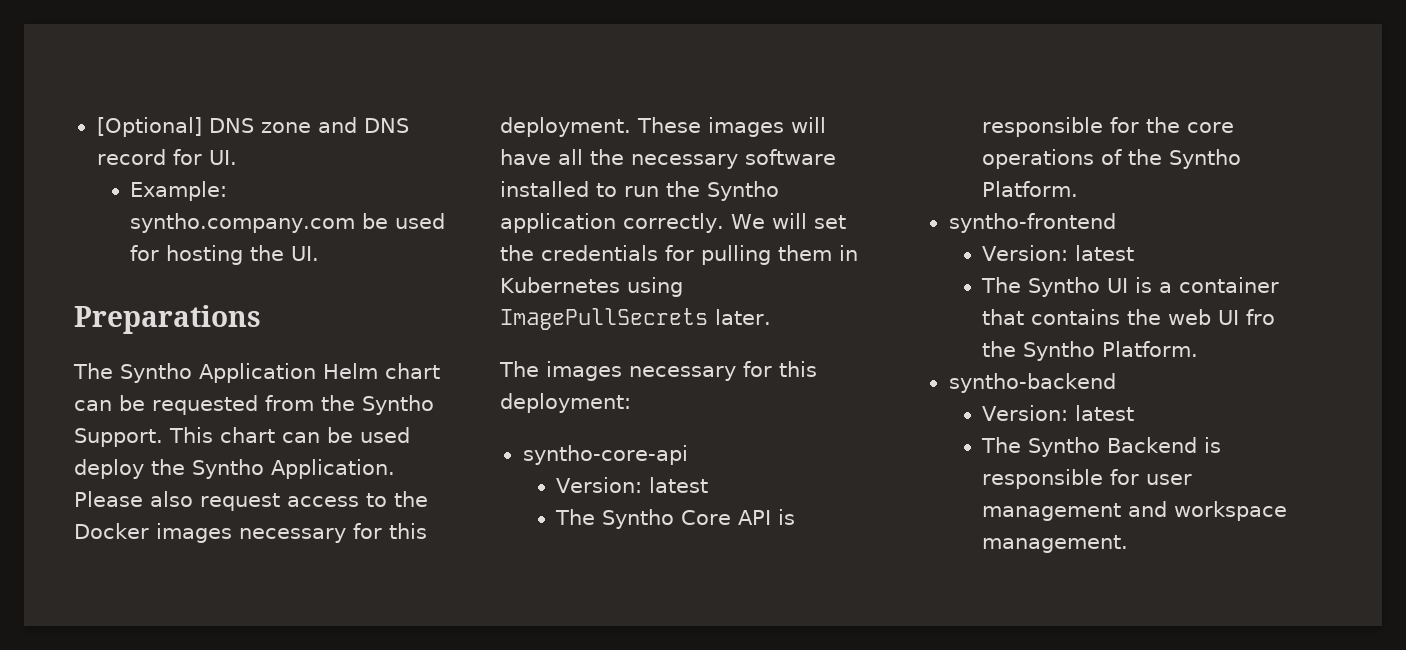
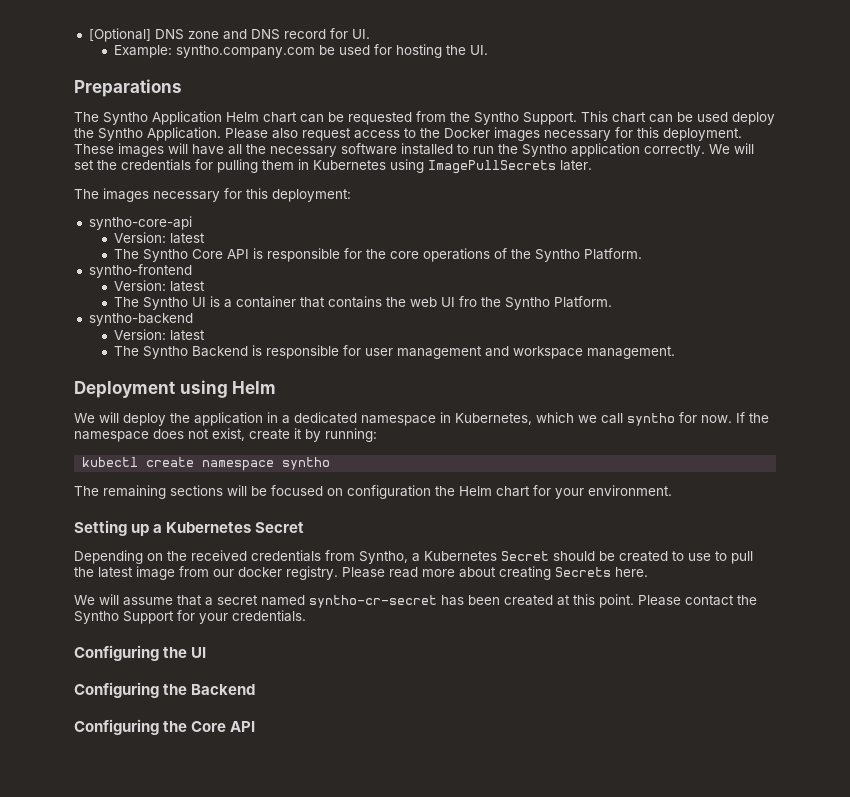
+ Deployment using Helm
+ We will deploy the application in a dedicated namespace in Kubernetes, which we call syntho for now. If the namespace does not exist, create it by running:
+ kubectl create namespace syntho
+ The remaining sections will be focused on configuration the Helm chart for your environment.
+ Setting up a Kubernetes Secret
+ Depending on the received credentials from Syntho, a Kubernetes Secret should be created to use to pull the latest image from our docker registry. Please read more about creating Secrets here.
+ We will assume that a secret named syntho-cr-secret has been created at this point. Please contact the Syntho Support for your credentials.
+ Configuring the UI
+ Configuring the Backend
+ Configuring the Core API

